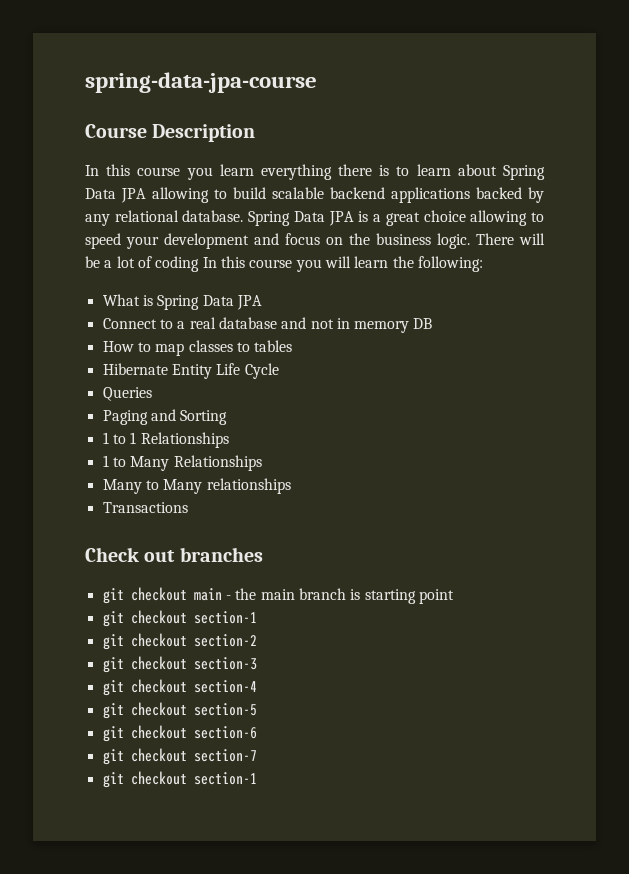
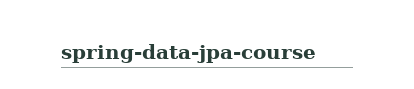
- Course Description
- In this course you learn everything there is to learn about Spring Data JPA allowing to build scalable backend applications backed by any relational database. Spring Data JPA is a great choice allowing to speed your development and focus on the business logic. There will be a lot of coding In this course you will learn the following:
- What is Spring Data JPA
- Connect to a real database and not in memory DB
- How to map classes to tables
- Hibernate Entity Life Cycle
- Queries
- Paging and Sorting
- 1 to 1 Relationships
- 1 to Many Relationships
- Many to Many relationships
- Transactions
- Check out branches
- git checkout main - the main branch is starting point
- git checkout section-1
- git checkout section-2
- git checkout section-3
- git checkout section-4
- git checkout section-5
- git checkout section-6
- git checkout section-7
- git checkout section-1

